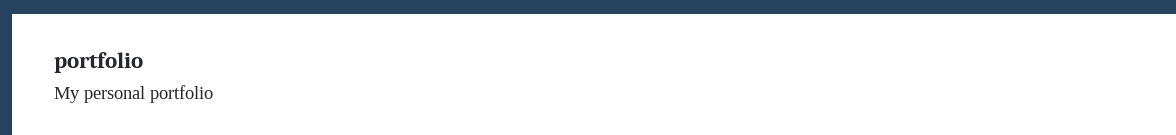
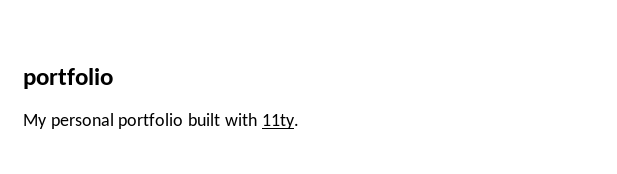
- My personal portfolio
+ My personal portfolio built with 11ty.

